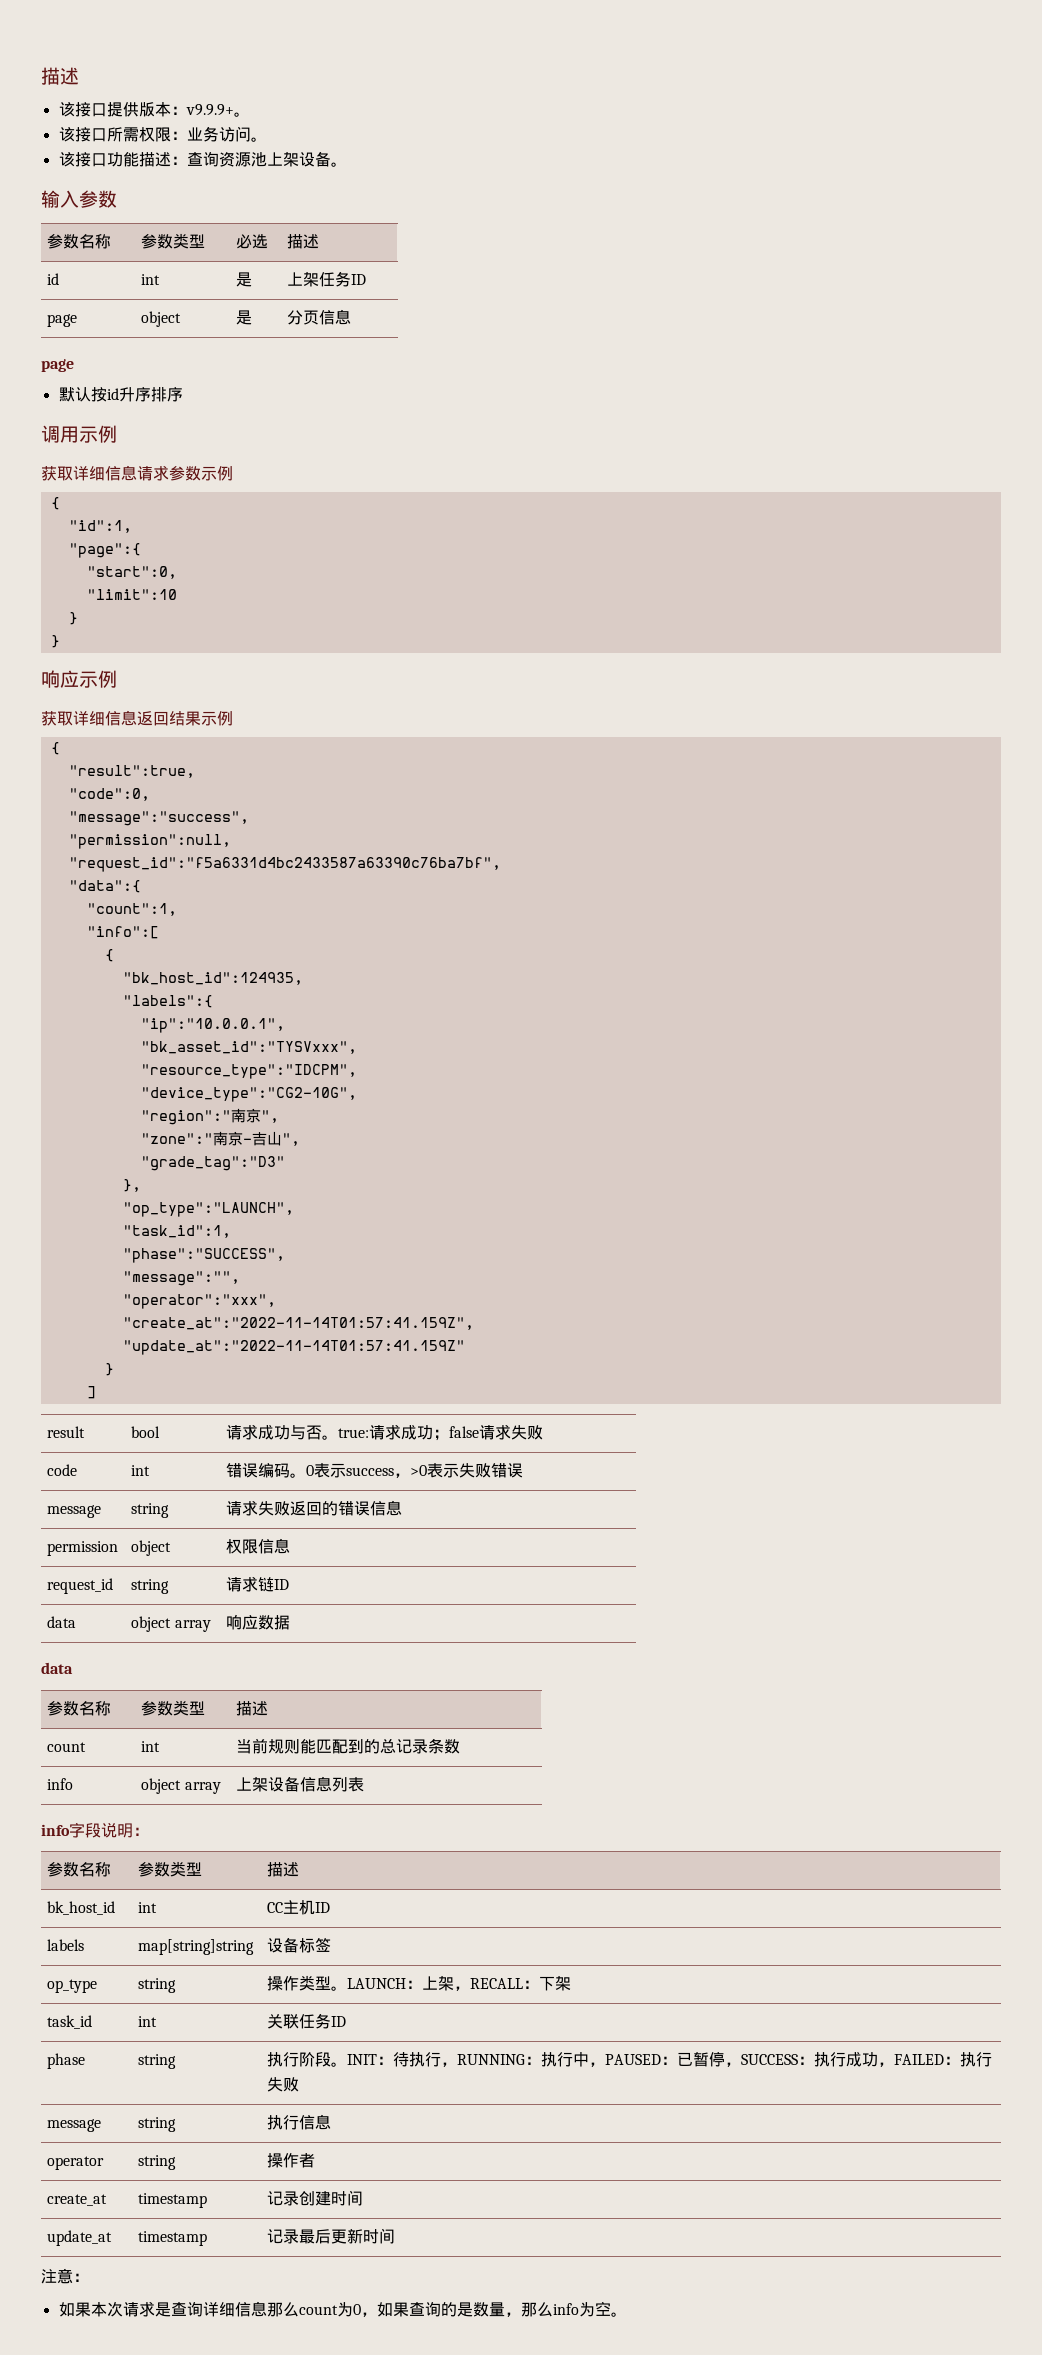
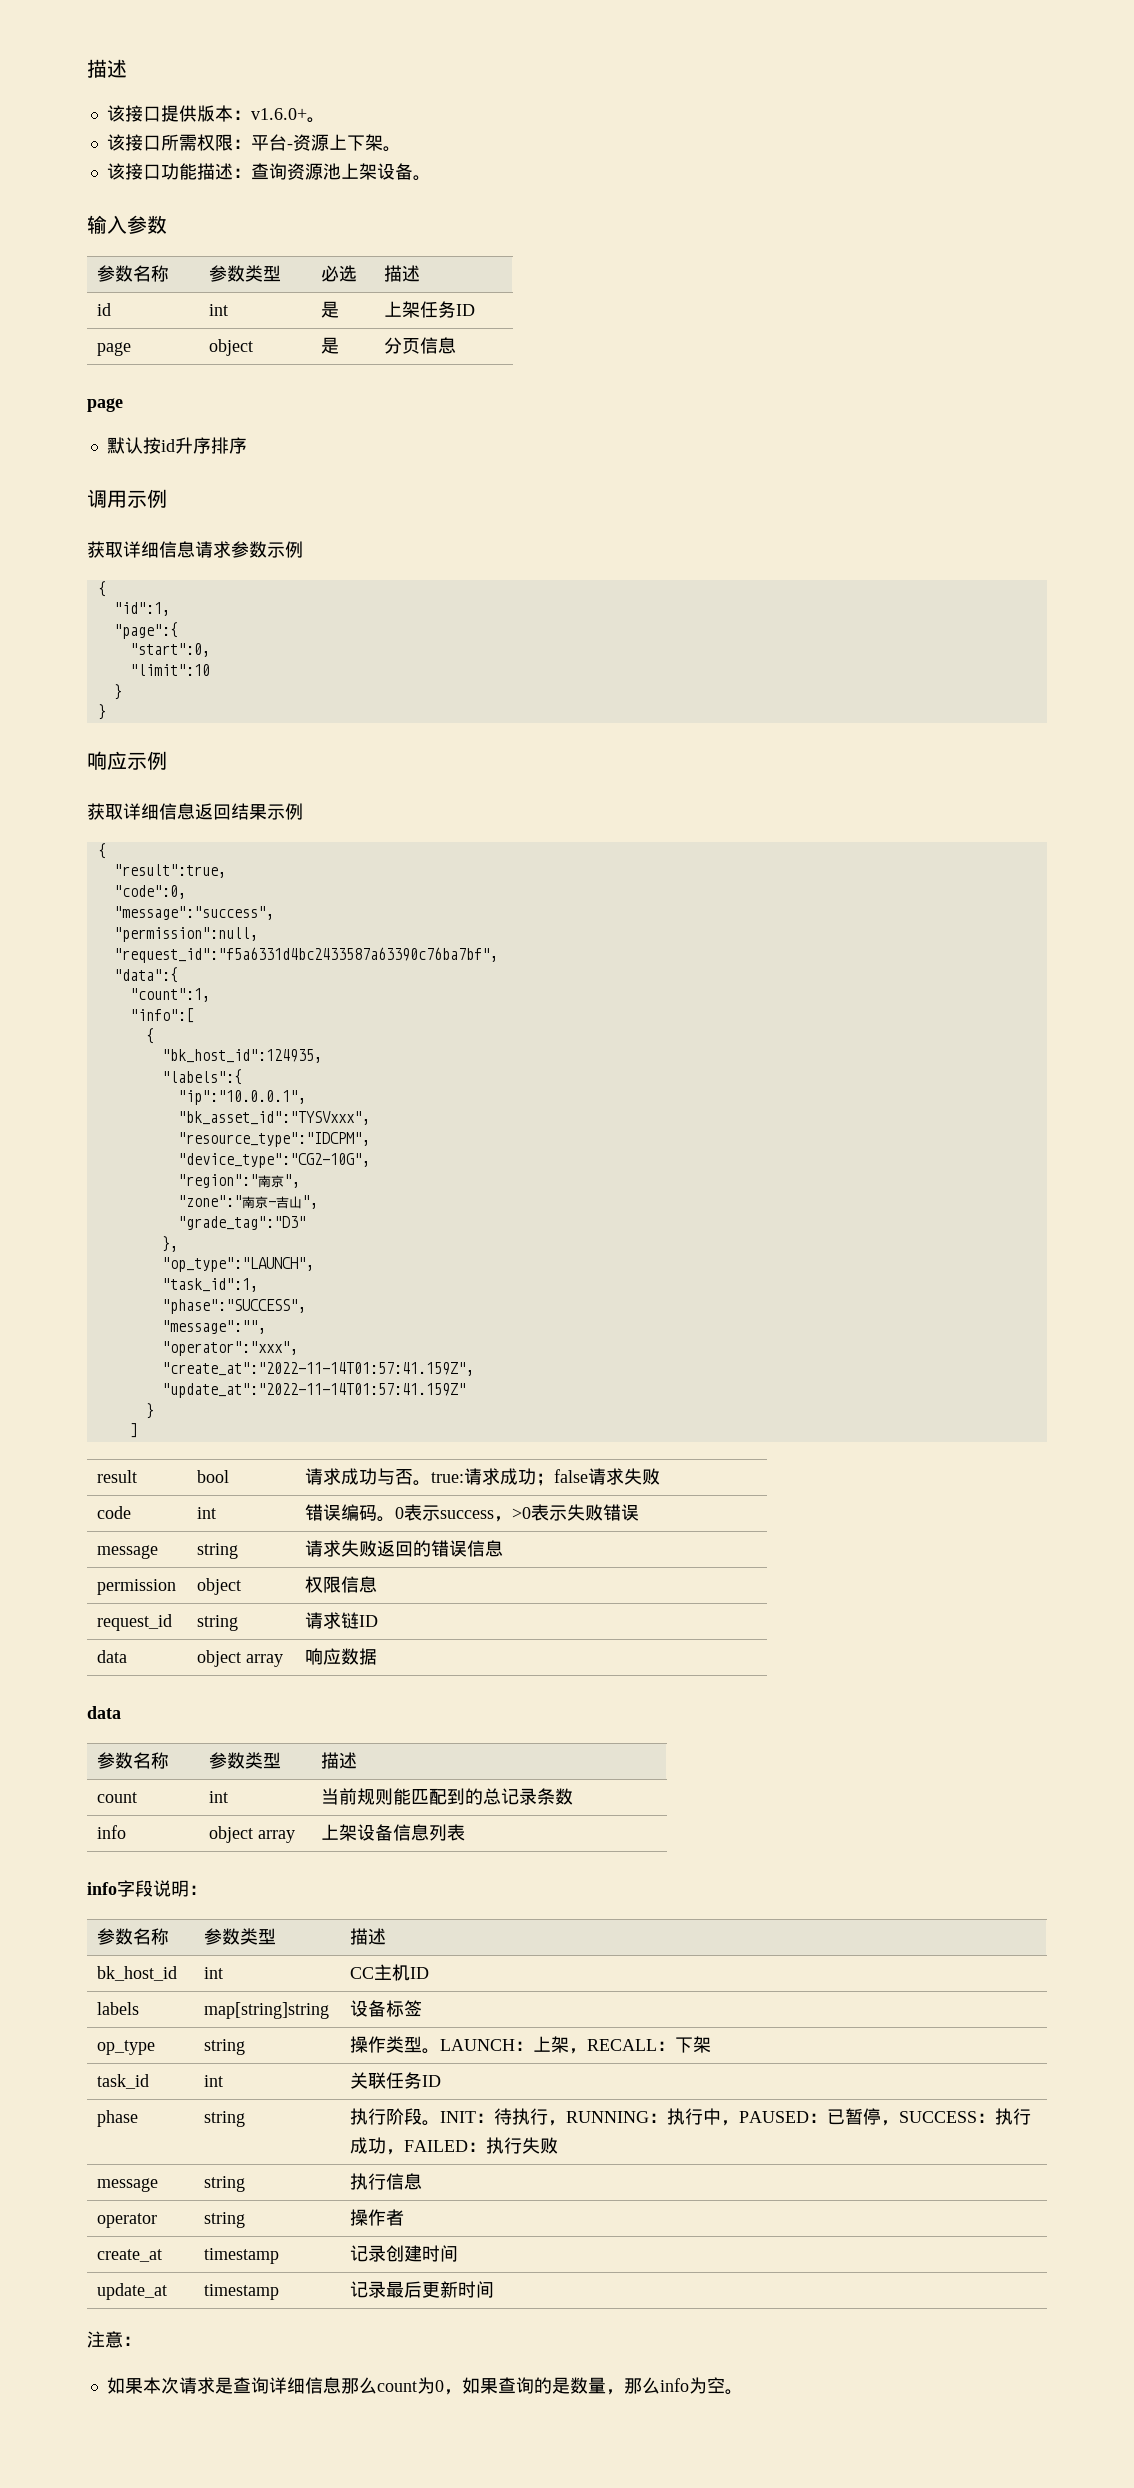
- 该接口提供版本：v9.9.9+。
+ 该接口提供版本：v1.6.0+。
- 该接口所需权限：业务访问。
+ 该接口所需权限：平台-资源上下架。

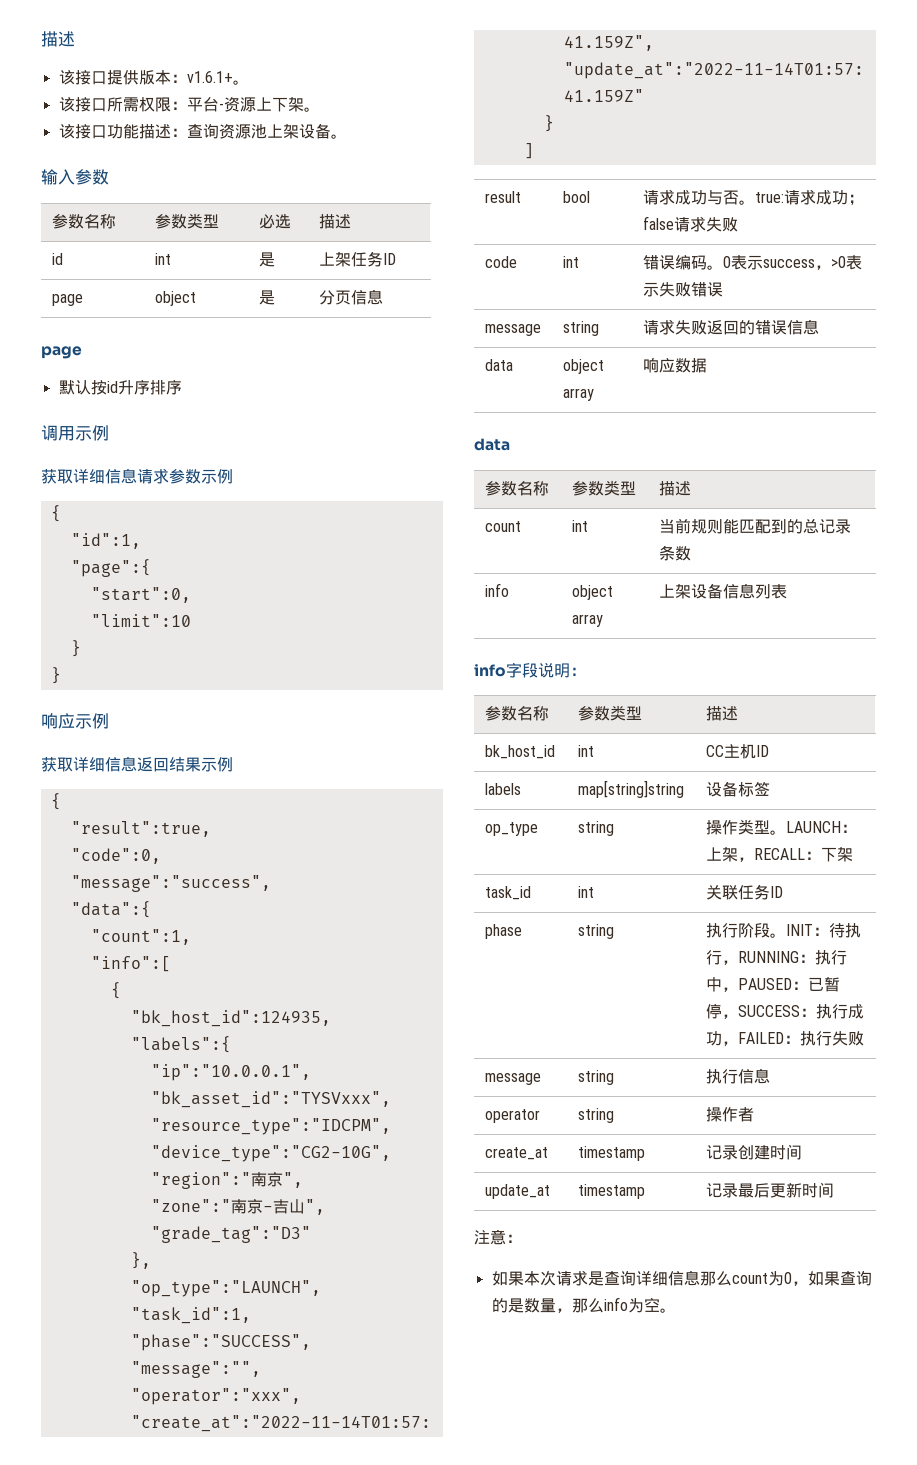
- 该接口提供版本：v1.6.0+。
+ 该接口提供版本：v1.6.1+。
- "permission":null,
- "request_id":"f5a6331d4bc2433587a63390c76ba7bf",
- permission | object | 权限信息
- request_id | string | 请求链ID

